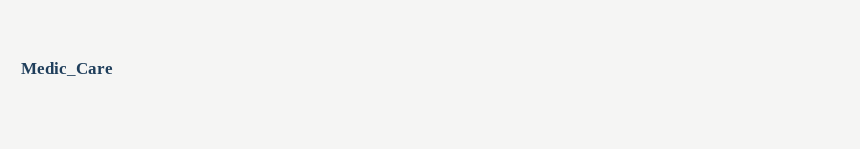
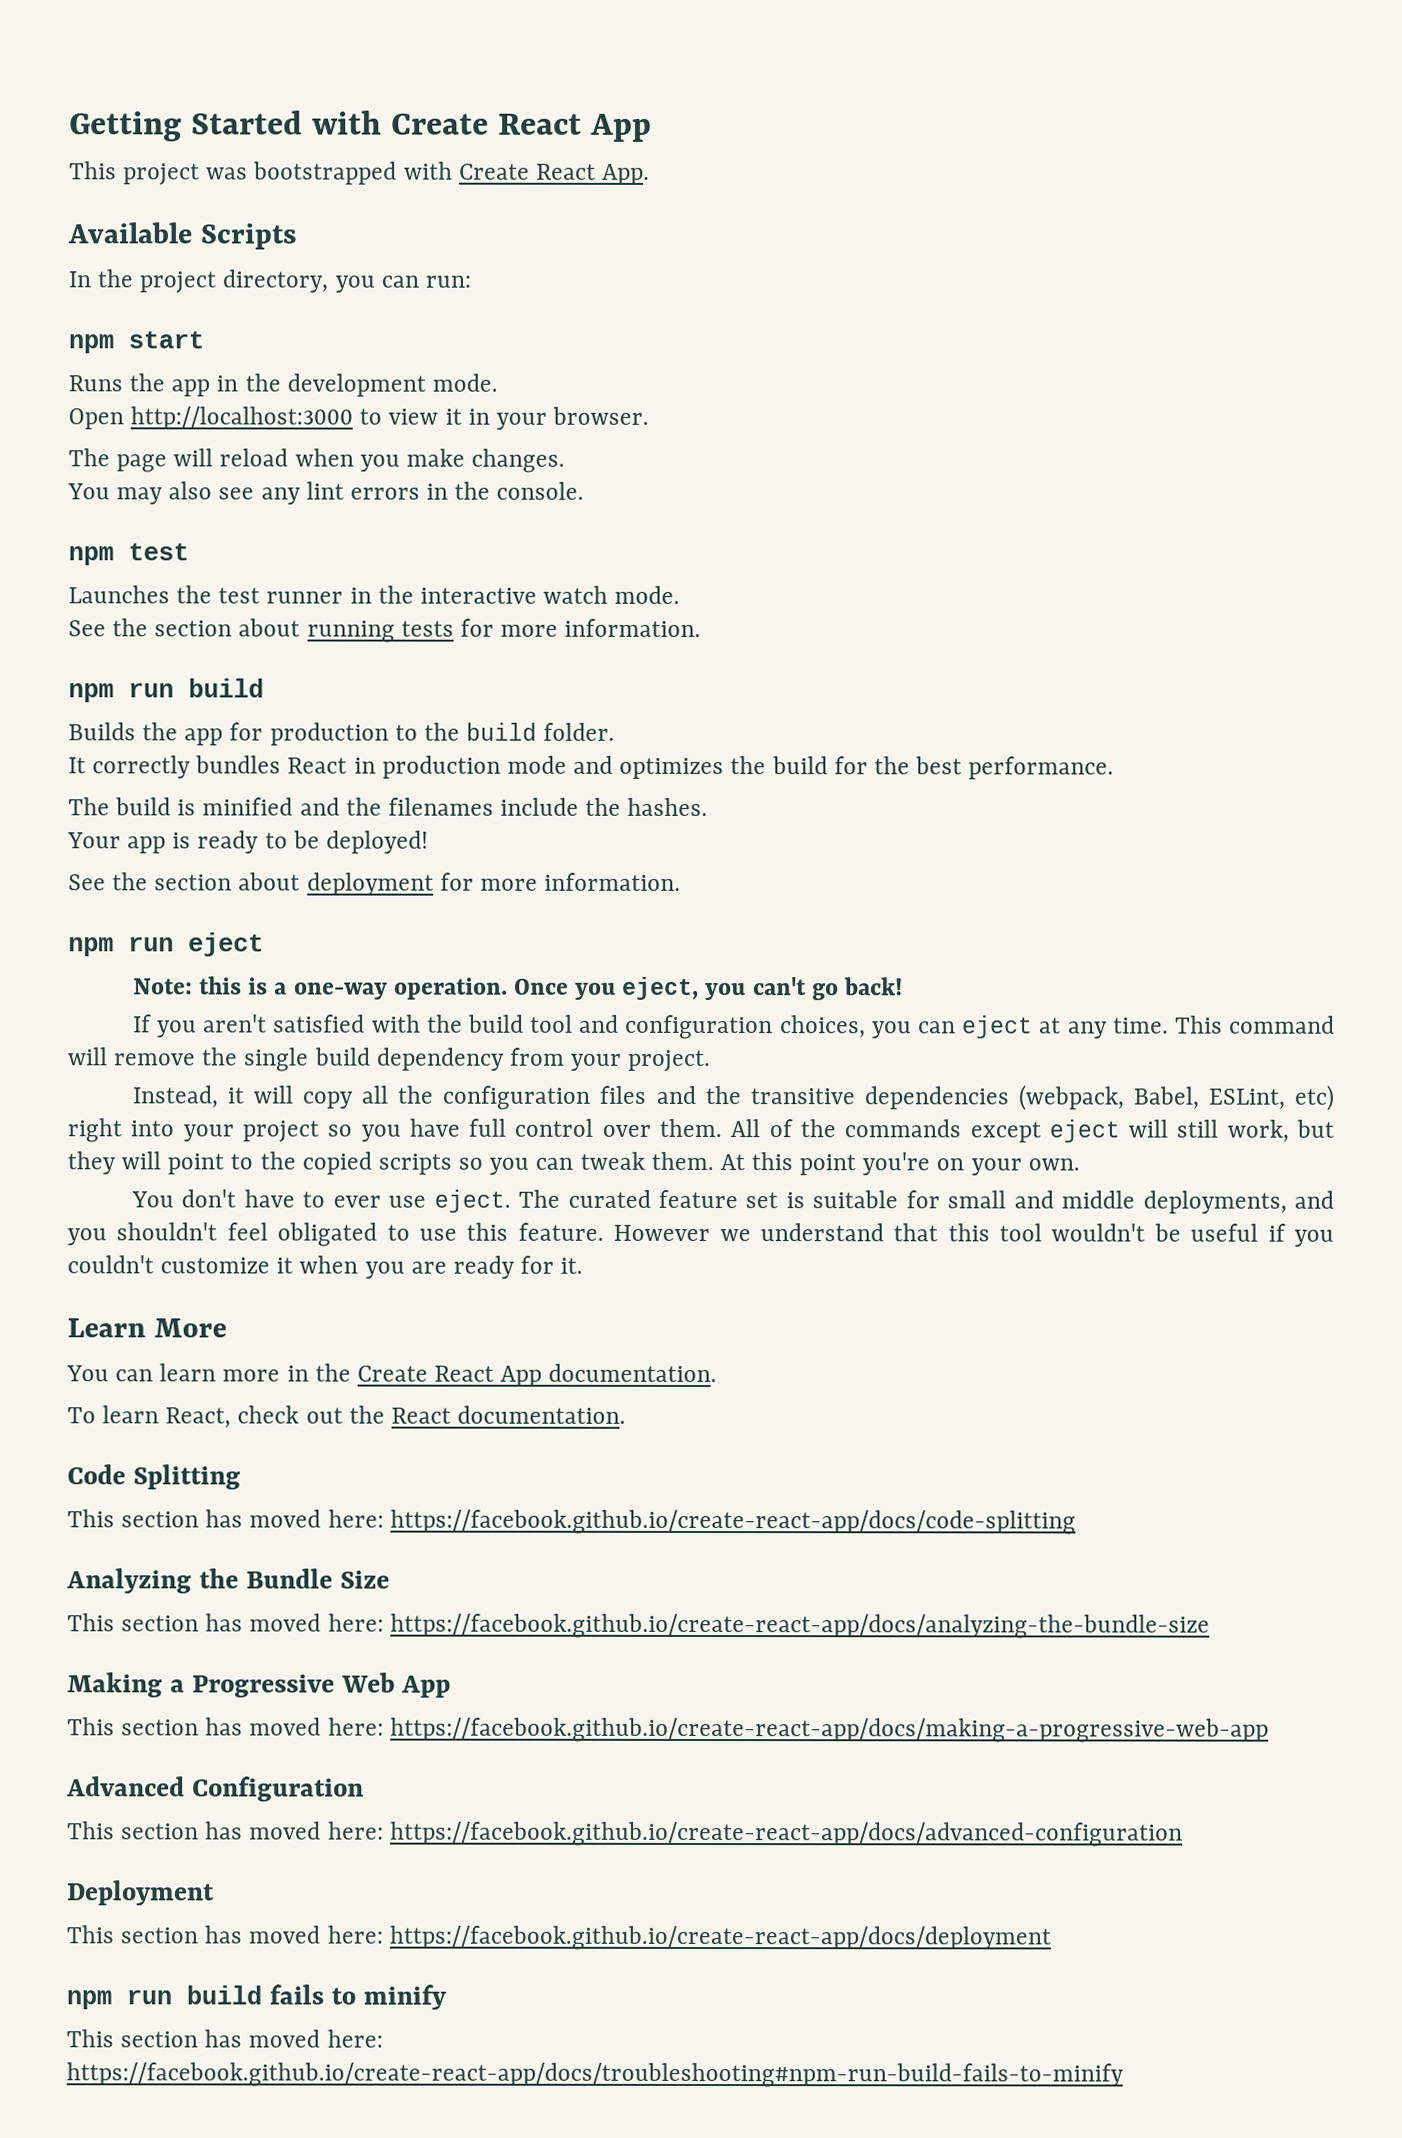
- Medic_Care
+ Getting Started with Create React App
+ This project was bootstrapped with Create React App.
+ Available Scripts
+ In the project directory, you can run:
+ npm start
+ Runs the app in the development mode.
+ Open http://localhost:3000 to view it in your browser.
+ The page will reload when you make changes.
+ You may also see any lint errors in the console.
+ npm test
+ Launches the test runner in the interactive watch mode.
+ See the section about running tests for more information.
+ npm run build
+ Builds the app for production to the build folder.
+ It correctly bundles React in production mode and optimizes the build for the best performance.
+ The build is minified and the filenames include the hashes.
+ Your app is ready to be deployed!
+ See the section about deployment for more information.
+ npm run eject
+ Note: this is a one-way operation. Once you eject, you can't go back!
+ If you aren't satisfied with the build tool and configuration choices, you can eject at any time. This command will remove the single build dependency from your project.
+ Instead, it will copy all the configuration files and the transitive dependencies (webpack, Babel, ESLint, etc) right into your project so you have full control over them. All of the commands except eject will still work, but they will point to the copied scripts so you can tweak them. At this point you're on your own.
+ You don't have to ever use eject. The curated feature set is suitable for small and middle deployments, and you shouldn't feel obligated to use this feature. However we understand that this tool wouldn't be useful if you couldn't customize it when you are ready for it.
+ Learn More
+ You can learn more in the Create React App documentation.
+ To learn React, check out the React documentation.
+ Code Splitting
+ This section has moved here: https://facebook.github.io/create-react-app/docs/code-splitting
+ Analyzing the Bundle Size
+ This section has moved here: https://facebook.github.io/create-react-app/docs/analyzing-the-bundle-size
+ Making a Progressive Web App
+ This section has moved here: https://facebook.github.io/create-react-app/docs/making-a-progressive-web-app
+ Advanced Configuration
+ This section has moved here: https://facebook.github.io/create-react-app/docs/advanced-configuration
+ Deployment
+ This section has moved here: https://facebook.github.io/create-react-app/docs/deployment
+ npm run build fails to minify
+ This section has moved here: https://facebook.github.io/create-react-app/docs/troubleshooting#npm-run-build-fails-to-minify

